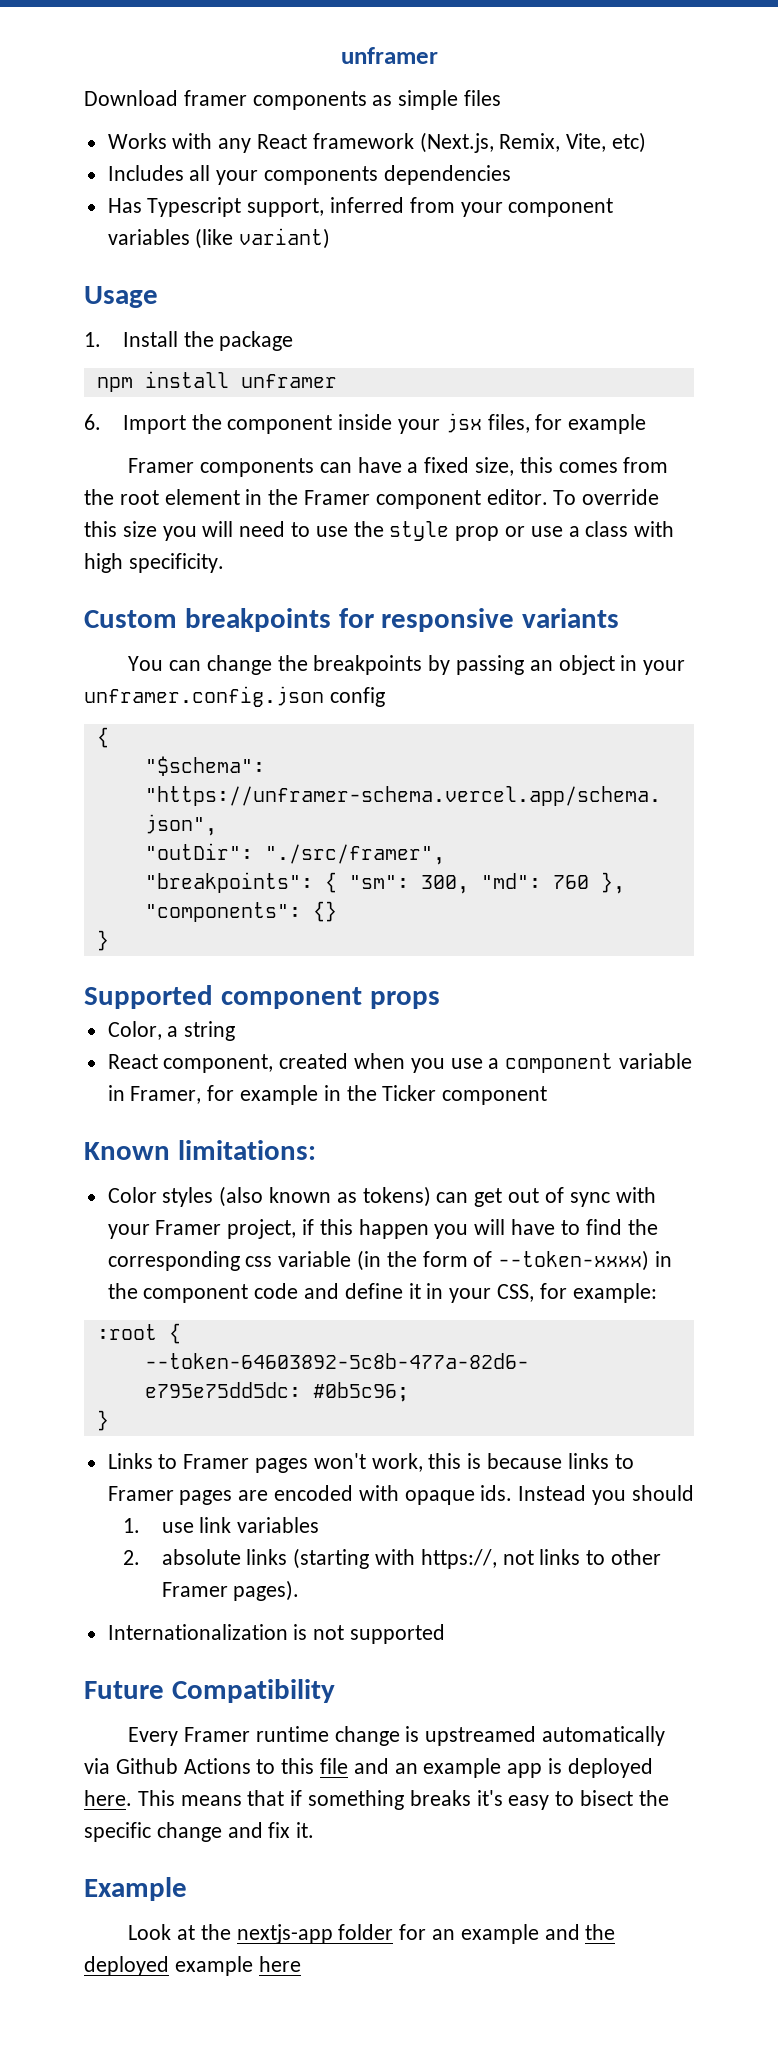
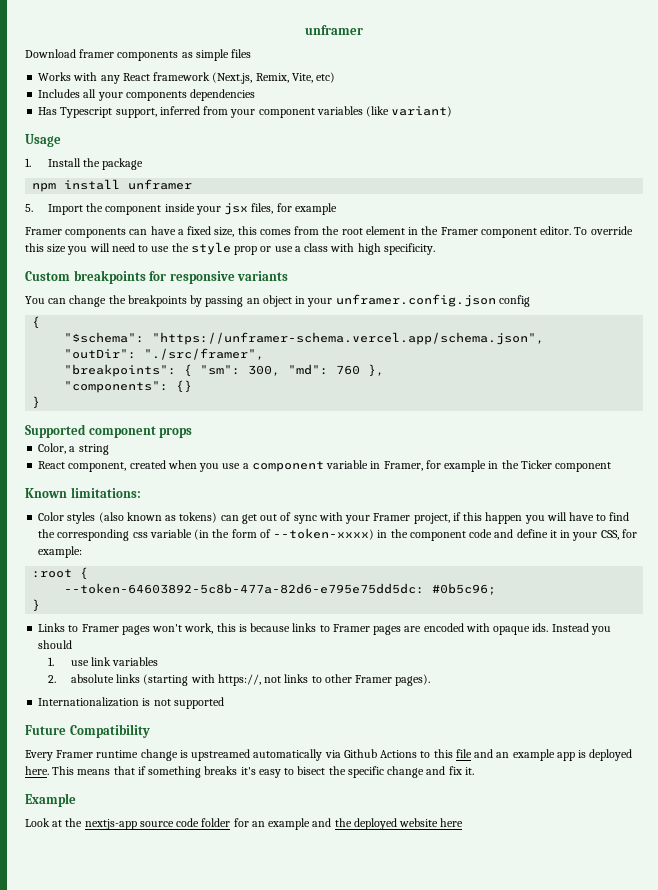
- 6. Import the component inside your jsx files, for example
+ 5. Import the component inside your jsx files, for example
- Look at the nextjs-app folder for an example and the deployed example here
+ Look at the nextjs-app source code folder for an example and the deployed website here

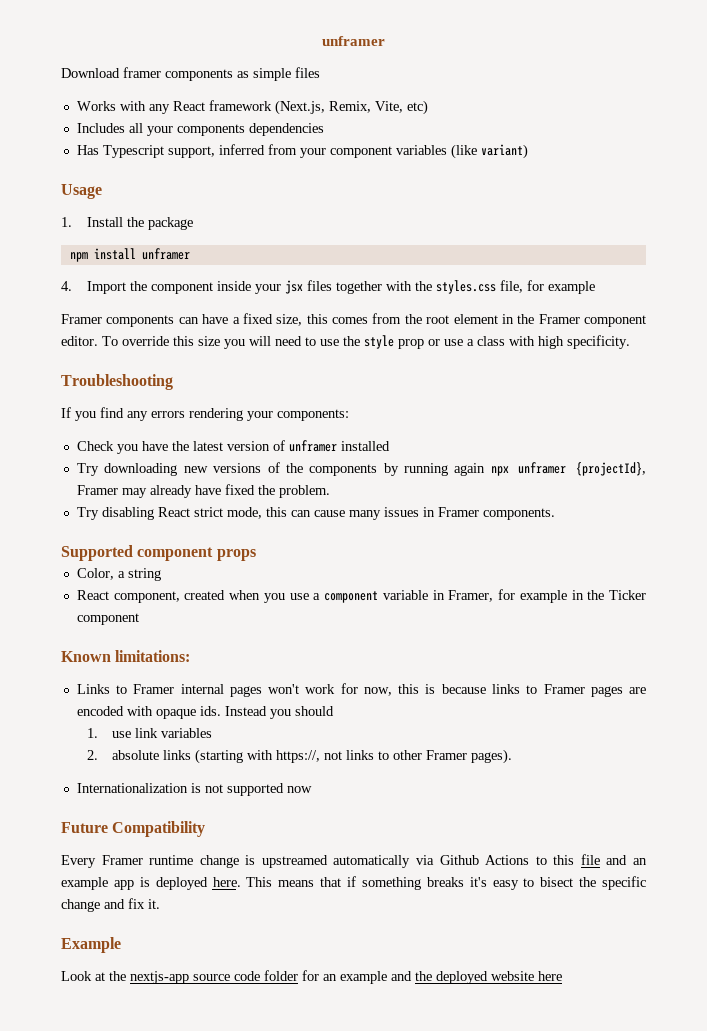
- 5. Import the component inside your jsx files, for example
+ 4. Import the component inside your jsx files together with the styles.css file, for example
- Custom breakpoints for responsive variants
- You can change the breakpoints by passing an object in your unframer.config.json config
- {
- "$schema": "https://unframer-schema.vercel.app/schema.json",
- "outDir": "./src/framer",
- "breakpoints": { "sm": 300, "md": 760 },
- "components": {}
- }
+ Troubleshooting
+ If you find any errors rendering your components:
+ Check you have the latest version of unframer installed
+ Try downloading new versions of the components by running again npx unframer {projectId}, Framer may already have fixed the problem.
+ Try disabling React strict mode, this can cause many issues in Framer components.
- Color styles (also known as tokens) can get out of sync with your Framer project, if this happen you will have to find the corresponding css variable (in the form of --token-xxxx) in the component code and define it in your CSS, for example:
- :root {
- --token-64603892-5c8b-477a-82d6-e795e75dd5dc: #0b5c96;
- }
- Links to Framer pages won't work, this is because links to Framer pages are encoded with opaque ids.
+ Links to Framer internal pages won't work for now, this is because links to Framer pages are encoded with opaque ids.
- Internationalization is not supported
+ Internationalization is not supported now

